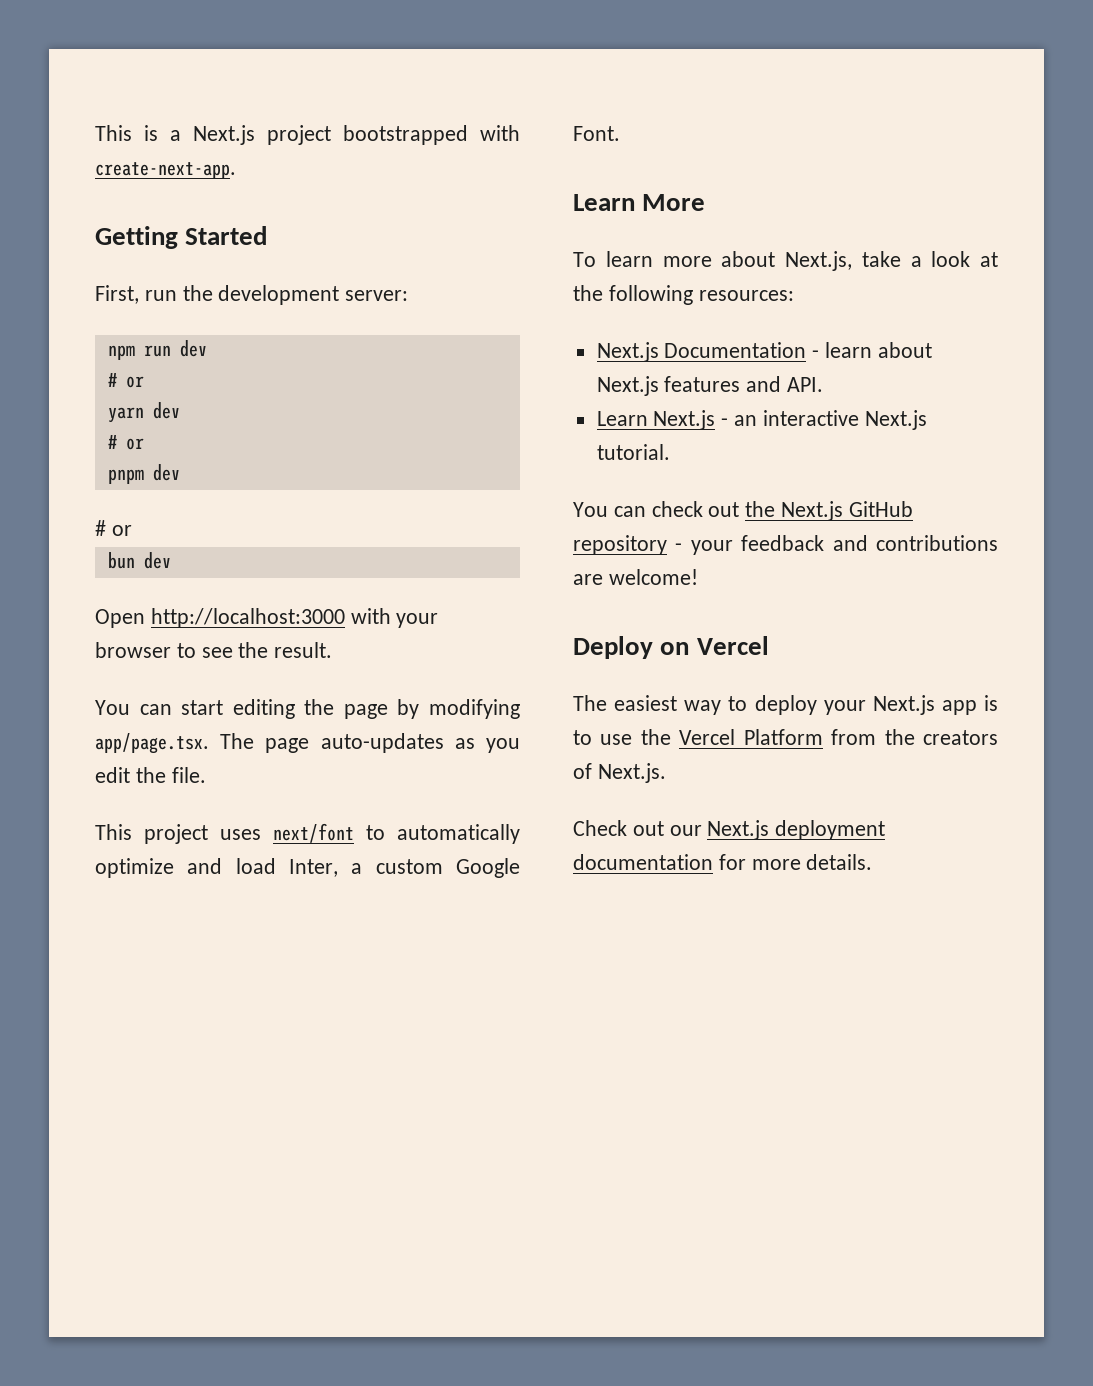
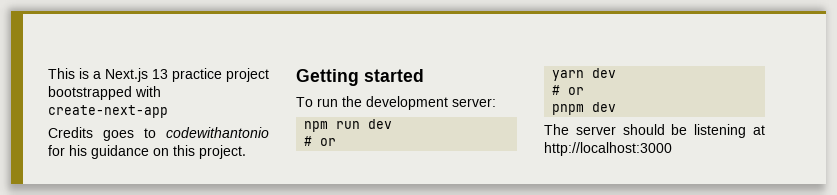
- This is a Next.js project bootstrapped with create-next-app.
+ This is a Next.js 13 practice project bootstrapped with create-next-app
+ Credits goes to codewithantonio for his guidance on this project.
- Getting Started
- First, run the development server:
+ Getting started
+ To run the development server:
  pnpm dev
- # or
- bun dev
- Open http://localhost:3000 with your browser to see the result.
- You can start editing the page by modifying app/page.tsx. The page auto-updates as you edit the file.
- This project uses next/font to automatically optimize and load Inter, a custom Google Font.
- Learn More
- To learn more about Next.js, take a look at the following resources:
- Next.js Documentation - learn about Next.js features and API.
- Learn Next.js - an interactive Next.js tutorial.
- You can check out the Next.js GitHub repository - your feedback and contributions are welcome!
- Deploy on Vercel
- The easiest way to deploy your Next.js app is to use the Vercel Platform from the creators of Next.js.
- Check out our Next.js deployment documentation for more details.
+ The server should be listening at http://localhost:3000

